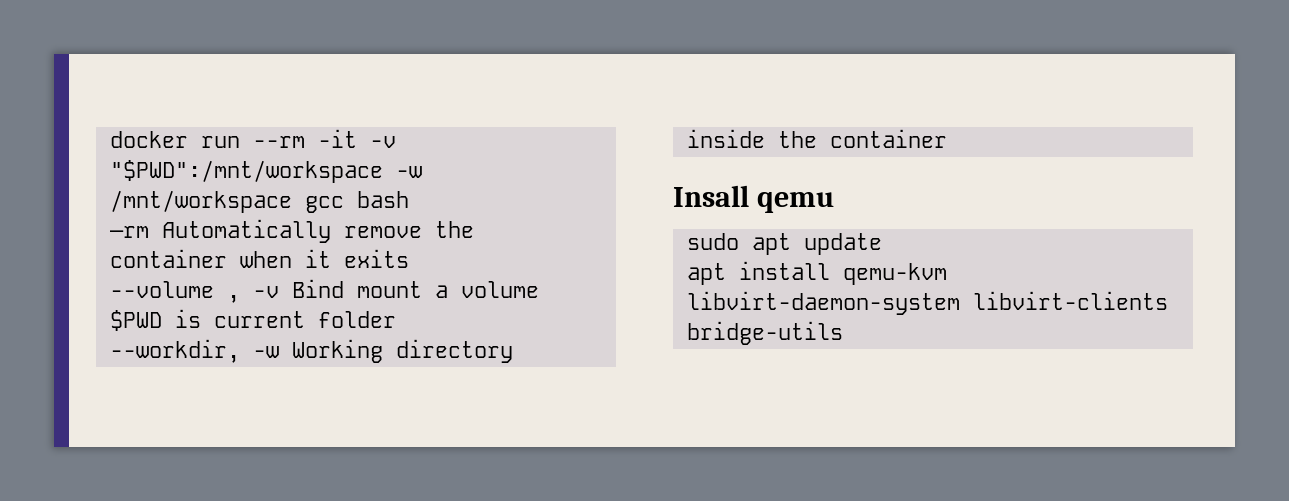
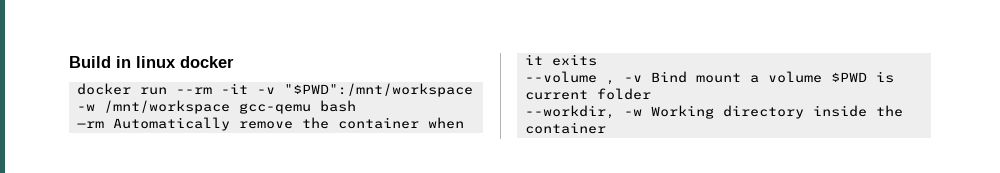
+ Build in linux docker
- docker run --rm -it -v "$PWD":/mnt/workspace -w /mnt/workspace gcc bash
+ docker run --rm -it -v "$PWD":/mnt/workspace -w /mnt/workspace gcc-qemu bash
- Insall qemu
- sudo apt update
- apt install qemu-kvm libvirt-daemon-system libvirt-clients bridge-utils

